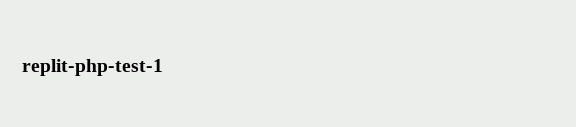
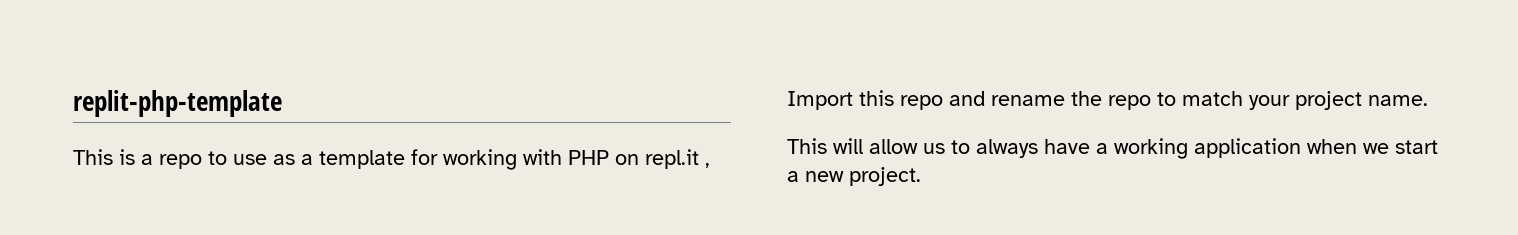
- replit-php-test-1
+ replit-php-template
+ This is a repo to use as a template for working with PHP on repl.it , Import this repo and rename the repo to match your project name.
+ This will allow us to always have a working application when we start a new project.

